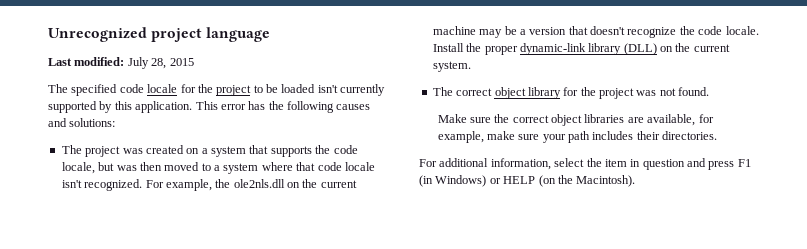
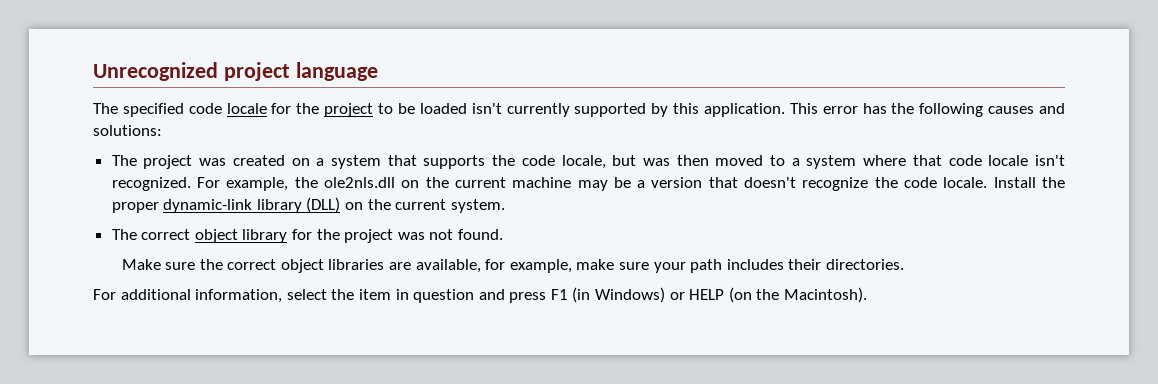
- Last modified: July 28, 2015

